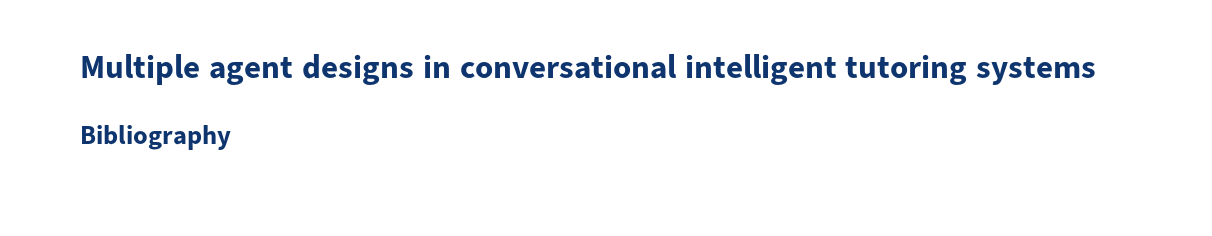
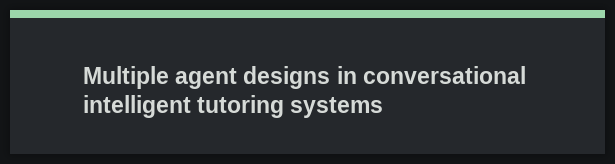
- Bibliography

